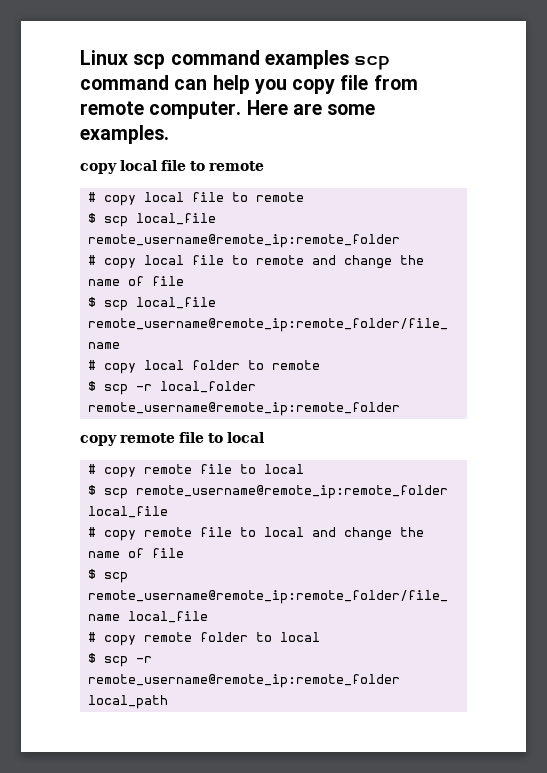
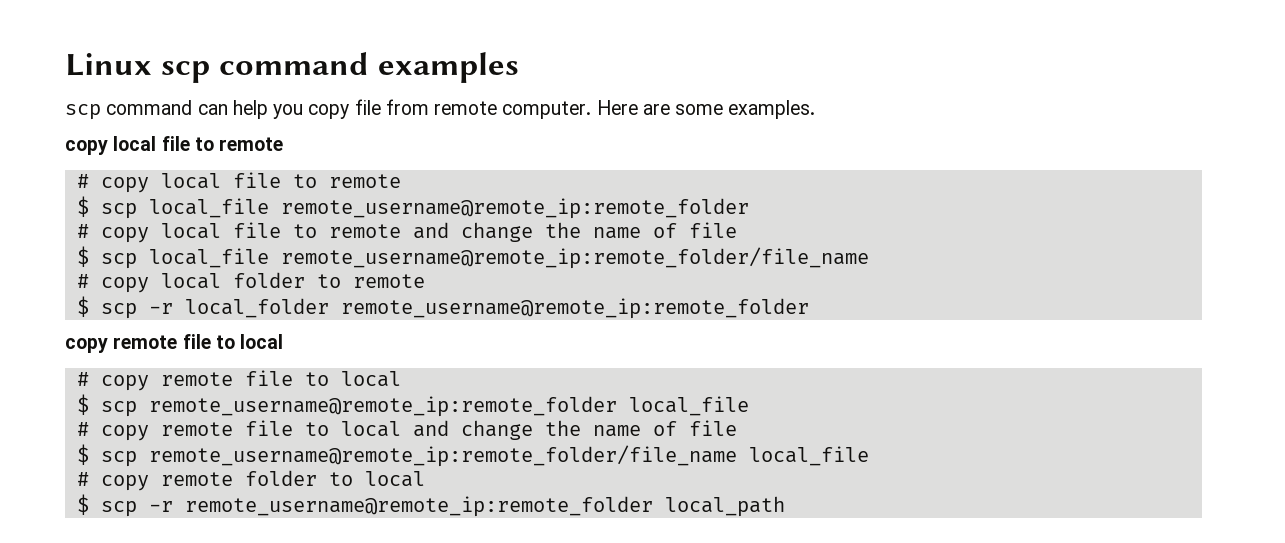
- Linux scp command examples scp command can help you copy file from remote computer.
+ Linux scp command examples
+ scp command can help you copy file from remote computer.

